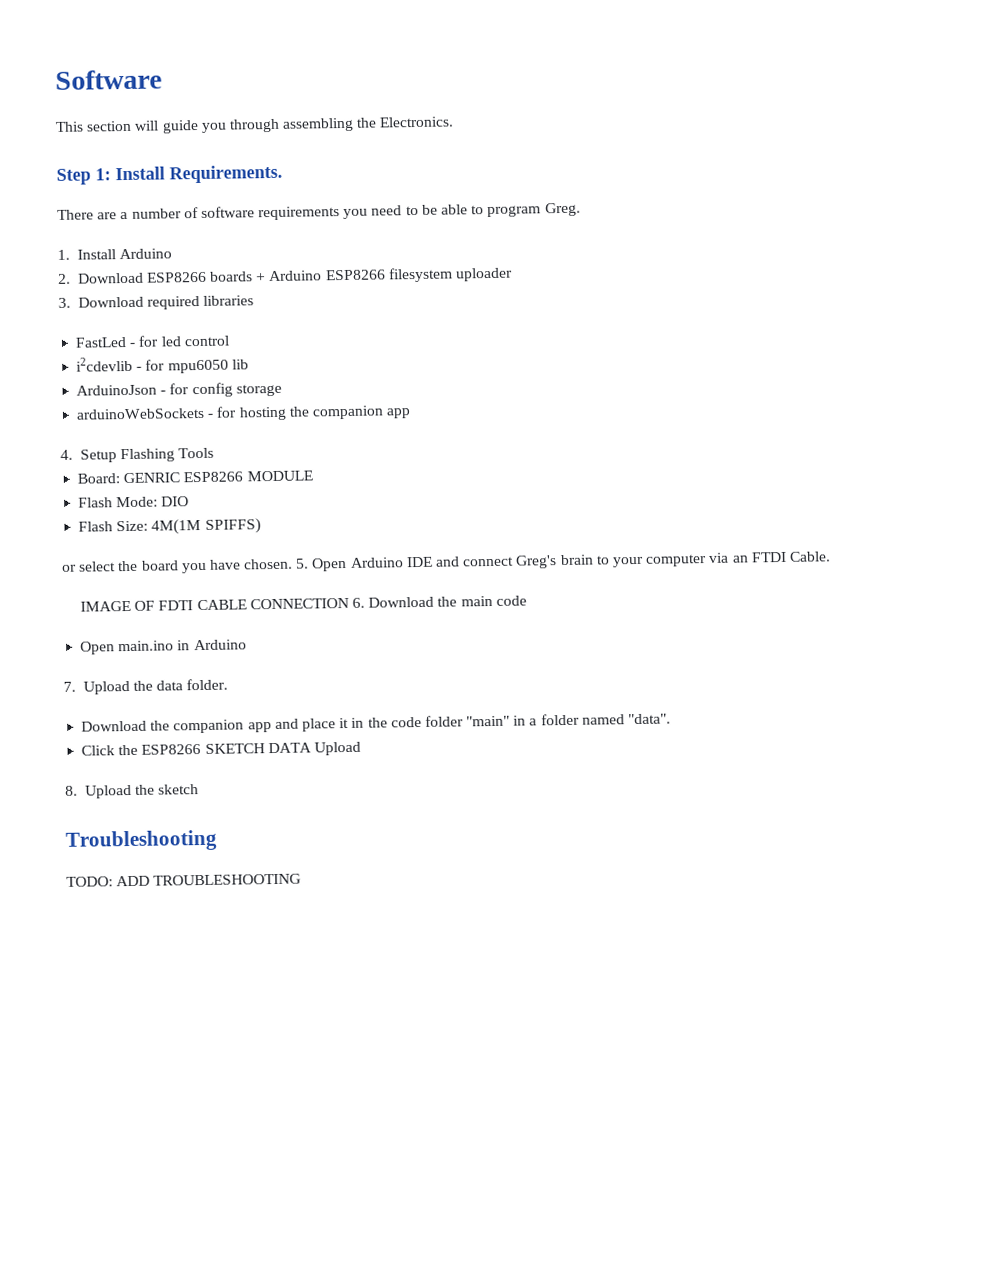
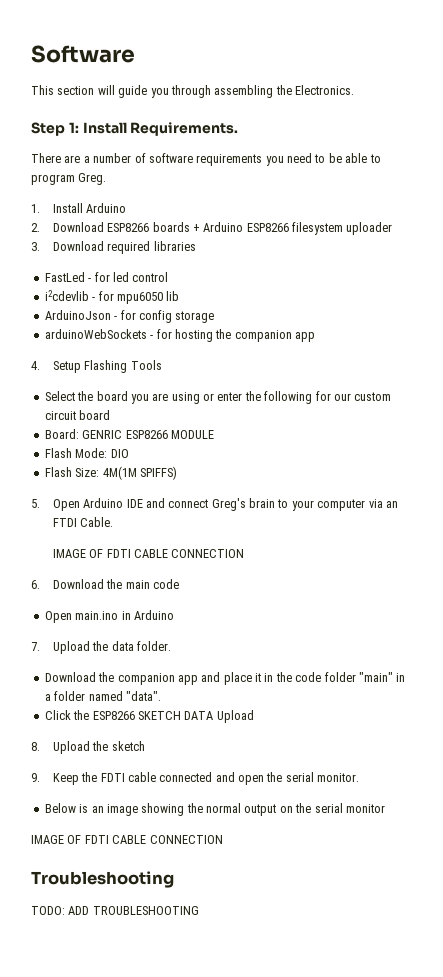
+ Select the board you are using or enter the following for our custom circuit board
- or select the board you have chosen. 5. Open Arduino IDE and connect Greg's brain to your computer via an FTDI Cable.
- IMAGE OF FDTI CABLE CONNECTION 6. Download the main code
+ 5. Open Arduino IDE and connect Greg's brain to your computer via an FTDI Cable.
+ IMAGE OF FDTI CABLE CONNECTION
+ 6. Download the main code
+ 9. Keep the FDTI cable connected and open the serial monitor.
+ Below is an image showing the normal output on the serial monitor
+ IMAGE OF FDTI CABLE CONNECTION

